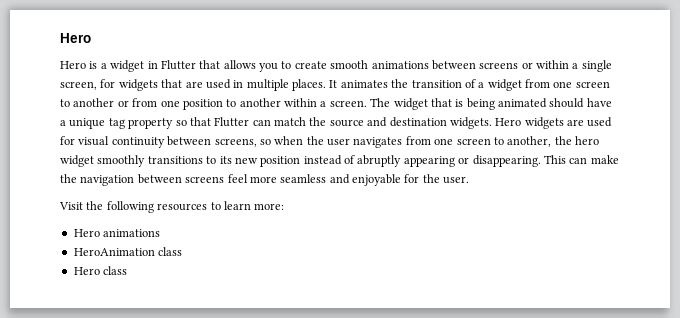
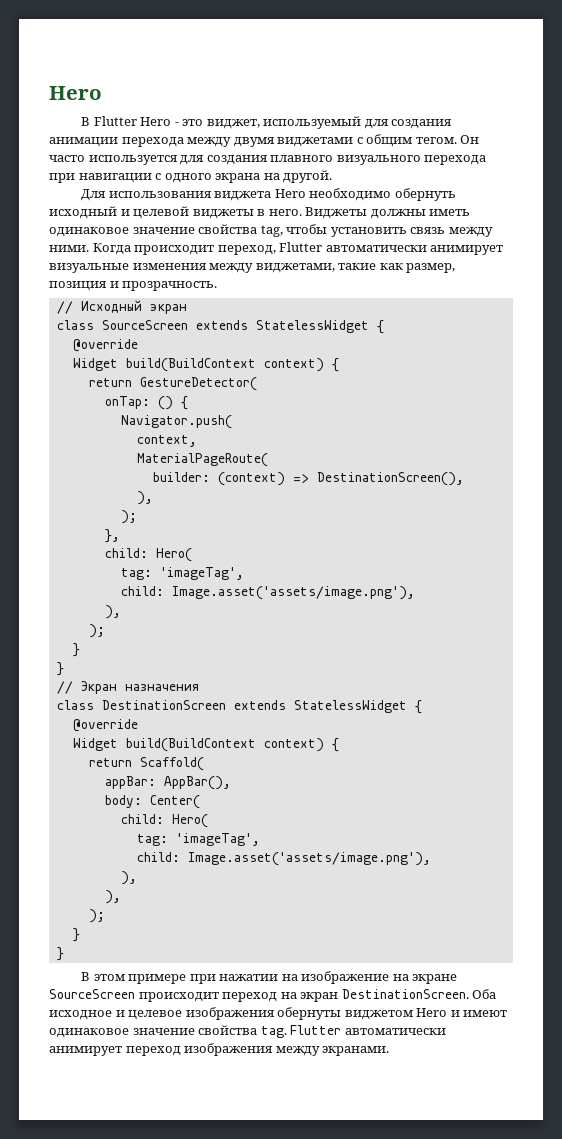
- Hero is a widget in Flutter that allows you to create smooth animations between screens or within a single screen, for widgets that are used in multiple places. It animates the transition of a widget from one screen to another or from one position to another within a screen. The widget that is being animated should have a unique tag property so that Flutter can match the source and destination widgets. Hero widgets are used for visual continuity between screens, so when the user navigates from one screen to another, the hero widget smoothly transitions to its new position instead of abruptly appearing or disappearing. This can make the navigation between screens feel more seamless and enjoyable for the user.
- Visit the following resources to learn more:
- Hero animations
- HeroAnimation class
- Hero class
+ В Flutter Hero - это виджет, используемый для создания анимации перехода между двумя виджетами с общим тегом. Он часто используется для создания плавного визуального перехода при навигации с одного экрана на другой.
+ Для использования виджета Hero необходимо обернуть исходный и целевой виджеты в него. Виджеты должны иметь одинаковое значение свойства tag, чтобы установить связь между ними. Когда происходит переход, Flutter автоматически анимирует визуальные изменения между виджетами, такие как размер, позиция и прозрачность.
+ // Исходный экран
+ class SourceScreen extends StatelessWidget {
+ @override
+ Widget build(BuildContext context) {
+ return GestureDetector(
+ onTap: () {
+ Navigator.push(
+ context,
+ MaterialPageRoute(
+ builder: (context) => DestinationScreen(),
+ ),
+ );
+ },
+ child: Hero(
+ tag: 'imageTag',
+ child: Image.asset('assets/image.png'),
+ ),
+ );
+ }
+ }
+ // Экран назначения
+ class DestinationScreen extends StatelessWidget {
+ @override
+ Widget build(BuildContext context) {
+ return Scaffold(
+ appBar: AppBar(),
+ body: Center(
+ child: Hero(
+ tag: 'imageTag',
+ child: Image.asset('assets/image.png'),
+ ),
+ ),
+ );
+ }
+ }
+ В этом примере при нажатии на изображение на экране SourceScreen происходит переход на экран DestinationScreen. Оба исходное и целевое изображения обернуты виджетом Hero и имеют одинаковое значение свойства tag. Flutter автоматически анимирует переход изображения между экранами.

